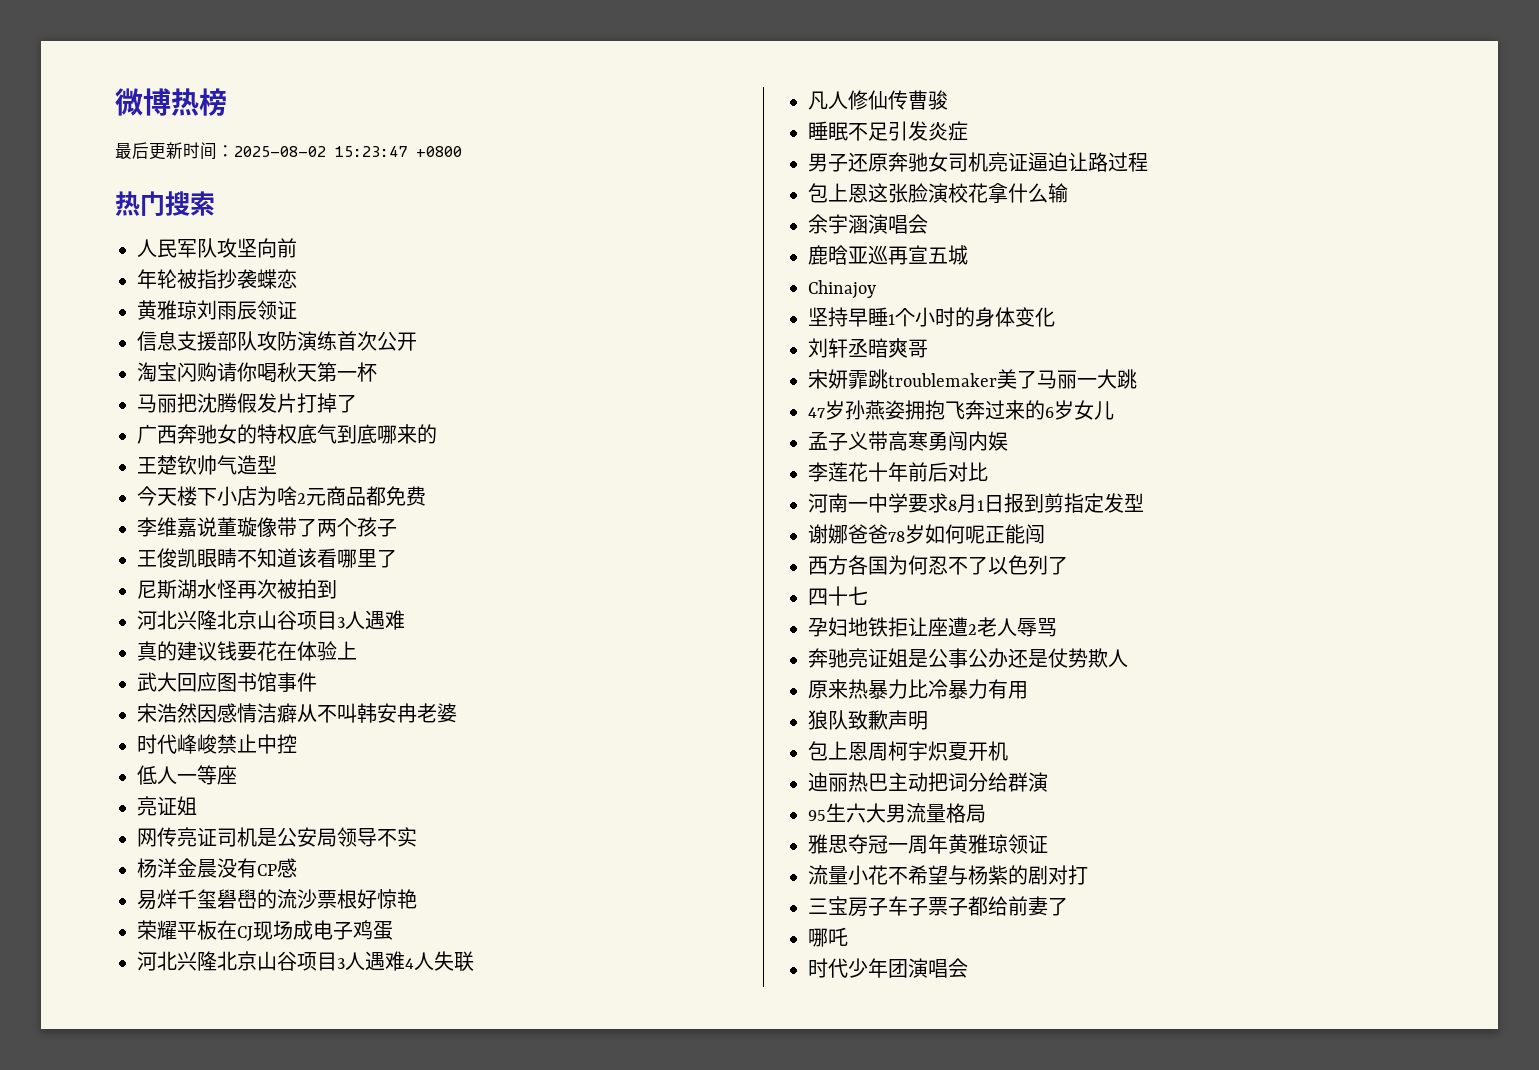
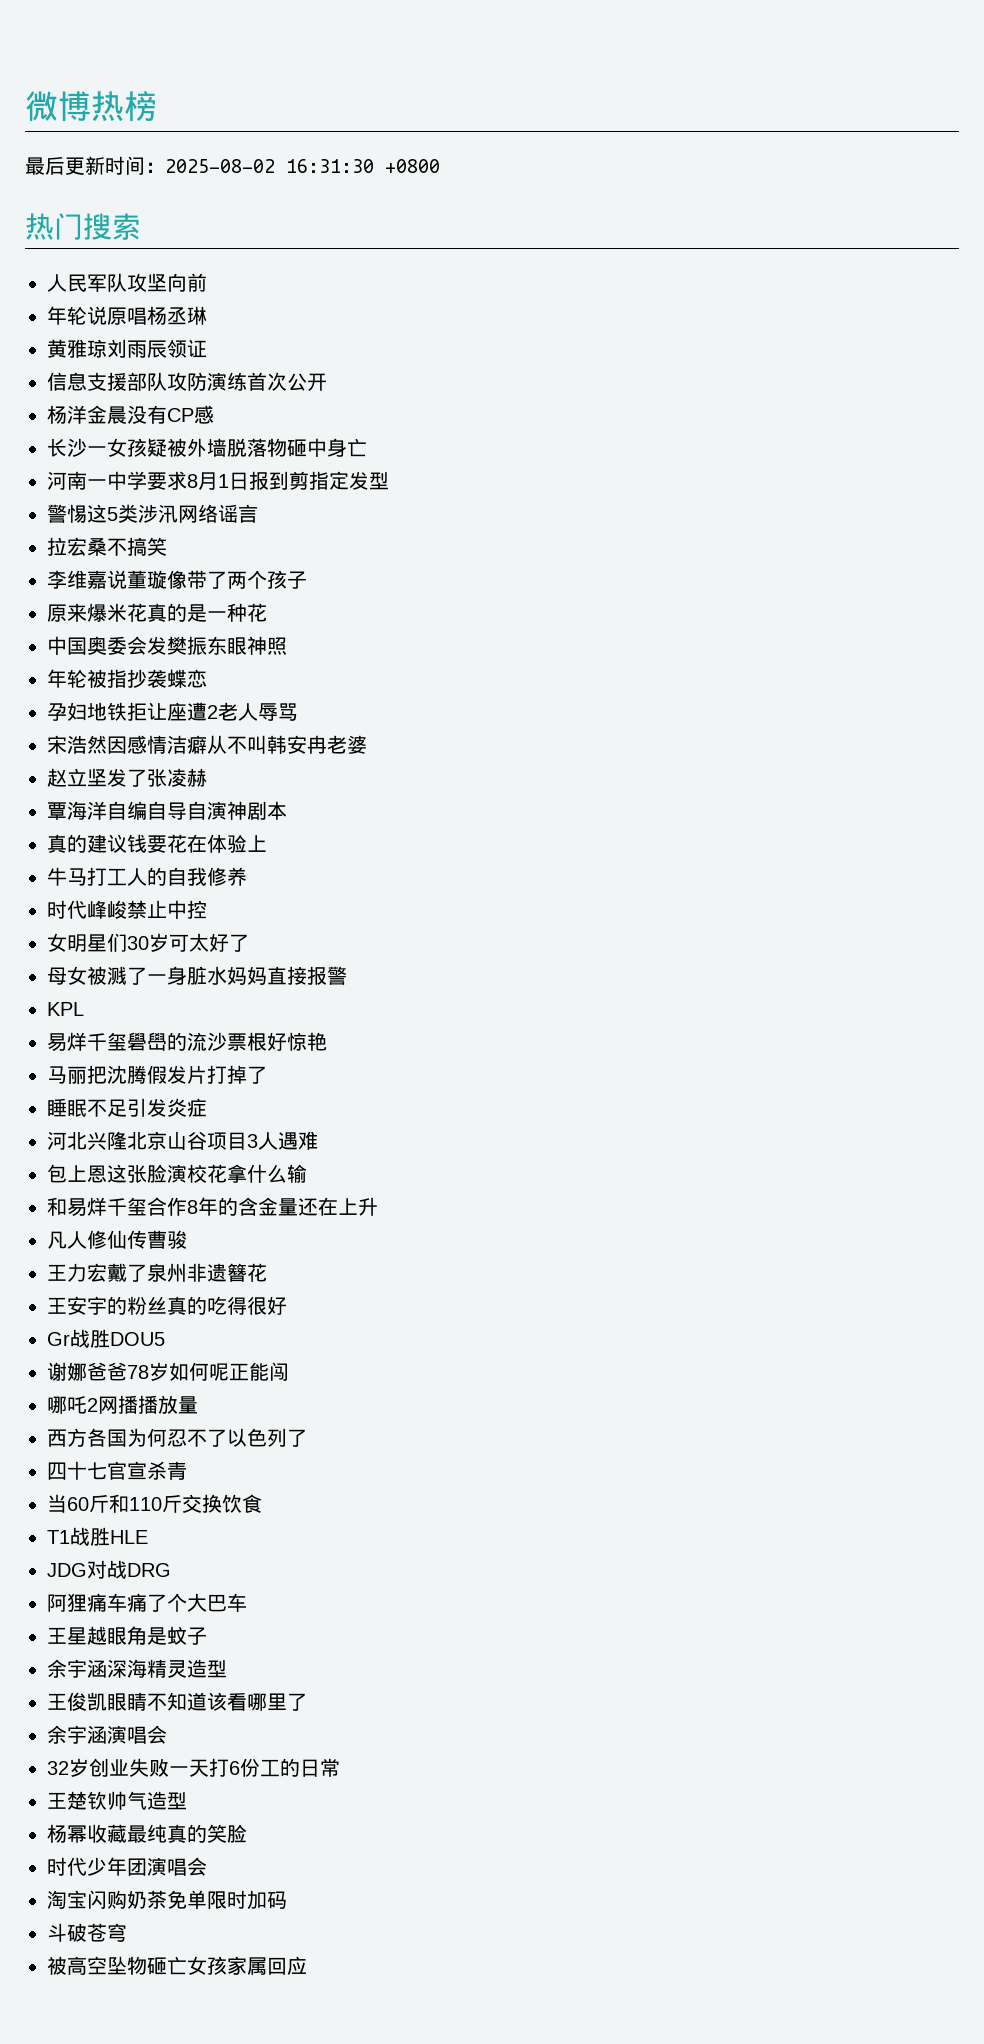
- 最后更新时间：2025-08-02 15:23:47 +0800
+ 最后更新时间：2025-08-02 16:31:30 +0800
- 年轮被指抄袭蝶恋
+ 年轮说原唱杨丞琳
- 淘宝闪购请你喝秋天第一杯
- 马丽把沈腾假发片打掉了
- 广西奔驰女的特权底气到底哪来的
- 王楚钦帅气造型
- 今天楼下小店为啥2元商品都免费
- 李维嘉说董璇像带了两个孩子
- 王俊凯眼睛不知道该看哪里了
- 尼斯湖水怪再次被拍到
- 河北兴隆北京山谷项目3人遇难
- 真的建议钱要花在体验上
- 武大回应图书馆事件
- 宋浩然因感情洁癖从不叫韩安冉老婆
- 时代峰峻禁止中控
- 低人一等座
- 亮证姐
- 网传亮证司机是公安局领导不实
- 易烊千玺礐嶨的流沙票根好惊艳
- 荣耀平板在CJ现场成电子鸡蛋
- 河北兴隆北京山谷项目3人遇难4人失联
- 凡人修仙传曹骏
- 睡眠不足引发炎症
- 男子还原奔驰女司机亮证逼迫让路过程
- 包上恩这张脸演校花拿什么输
- 余宇涵演唱会
- 鹿晗亚巡再宣五城
- Chinajoy
- 坚持早睡1个小时的身体变化
- 刘轩丞暗爽哥
- 宋妍霏跳troublemaker美了马丽一大跳
- 47岁孙燕姿拥抱飞奔过来的6岁女儿
- 孟子义带高寒勇闯内娱
- 李莲花十年前后对比
+ 长沙一女孩疑被外墙脱落物砸中身亡
+ 警惕这5类涉汛网络谣言
+ 拉宏桑不搞笑
+ 李维嘉说董璇像带了两个孩子
+ 原来爆米花真的是一种花
+ 中国奥委会发樊振东眼神照
+ 年轮被指抄袭蝶恋
+ 孕妇地铁拒让座遭2老人辱骂
+ 宋浩然因感情洁癖从不叫韩安冉老婆
+ 赵立坚发了张凌赫
+ 覃海洋自编自导自演神剧本
+ 真的建议钱要花在体验上
+ 牛马打工人的自我修养
+ 时代峰峻禁止中控
+ 女明星们30岁可太好了
+ 母女被溅了一身脏水妈妈直接报警
+ KPL
+ 易烊千玺礐嶨的流沙票根好惊艳
+ 马丽把沈腾假发片打掉了
+ 睡眠不足引发炎症
+ 河北兴隆北京山谷项目3人遇难
+ 包上恩这张脸演校花拿什么输
+ 和易烊千玺合作8年的含金量还在上升
+ 凡人修仙传曹骏
+ 王力宏戴了泉州非遗簪花
+ 王安宇的粉丝真的吃得很好
+ Gr战胜DOU5
+ 哪吒2网播播放量
- 四十七
- 孕妇地铁拒让座遭2老人辱骂
- 奔驰亮证姐是公事公办还是仗势欺人
- 原来热暴力比冷暴力有用
- 狼队致歉声明
- 包上恩周柯宇炽夏开机
- 迪丽热巴主动把词分给群演
- 95生六大男流量格局
- 雅思夺冠一周年黄雅琼领证
- 流量小花不希望与杨紫的剧对打
- 三宝房子车子票子都给前妻了
- 哪吒
+ 四十七官宣杀青
+ 当60斤和110斤交换饮食
+ T1战胜HLE
+ JDG对战DRG
+ 阿狸痛车痛了个大巴车
+ 王星越眼角是蚊子
+ 余宇涵深海精灵造型
+ 王俊凯眼睛不知道该看哪里了
+ 余宇涵演唱会
+ 32岁创业失败一天打6份工的日常
+ 王楚钦帅气造型
+ 杨幂收藏最纯真的笑脸
  时代少年团演唱会
+ 淘宝闪购奶茶免单限时加码
+ 斗破苍穹
+ 被高空坠物砸亡女孩家属回应

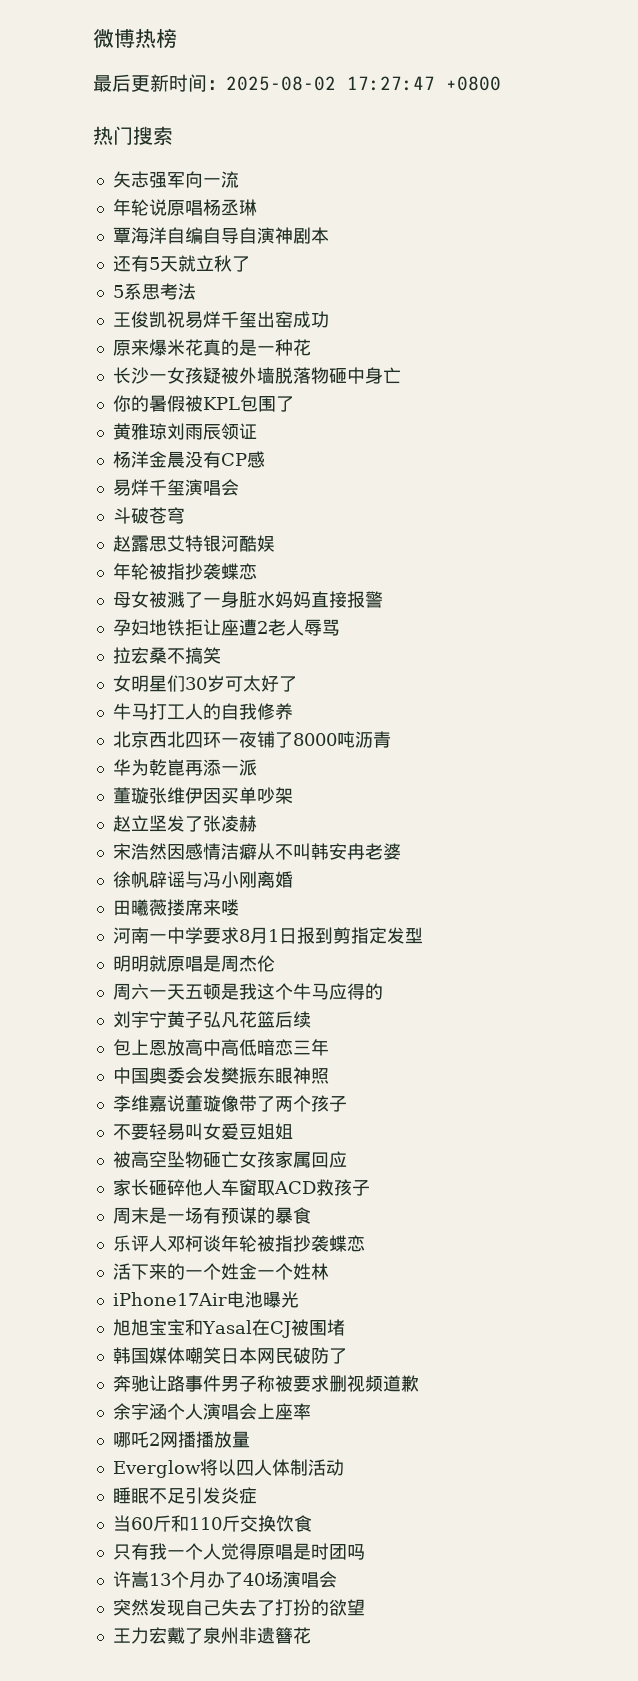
- 最后更新时间：2025-08-02 16:31:30 +0800
+ 最后更新时间：2025-08-02 17:27:47 +0800
- 人民军队攻坚向前
+ 矢志强军向一流
- 黄雅琼刘雨辰领证
- 信息支援部队攻防演练首次公开
- 杨洋金晨没有CP感
+ 覃海洋自编自导自演神剧本
+ 还有5天就立秋了
+ 5系思考法
+ 王俊凯祝易烊千玺出窑成功
+ 原来爆米花真的是一种花
+ 你的暑假被KPL包围了
+ 黄雅琼刘雨辰领证
+ 杨洋金晨没有CP感
+ 易烊千玺演唱会
+ 斗破苍穹
+ 赵露思艾特银河酷娱
+ 年轮被指抄袭蝶恋
+ 母女被溅了一身脏水妈妈直接报警
+ 孕妇地铁拒让座遭2老人辱骂
+ 拉宏桑不搞笑
+ 女明星们30岁可太好了
+ 牛马打工人的自我修养
+ 北京西北四环一夜铺了8000吨沥青
+ 华为乾崑再添一派
+ 董璇张维伊因买单吵架
+ 赵立坚发了张凌赫
+ 宋浩然因感情洁癖从不叫韩安冉老婆
+ 徐帆辟谣与冯小刚离婚
+ 田曦薇搂席来喽
- 警惕这5类涉汛网络谣言
- 拉宏桑不搞笑
+ 明明就原唱是周杰伦
+ 周六一天五顿是我这个牛马应得的
+ 刘宇宁黄子弘凡花篮后续
+ 包上恩放高中高低暗恋三年
+ 中国奥委会发樊振东眼神照
- 原来爆米花真的是一种花
- 中国奥委会发樊振东眼神照
- 年轮被指抄袭蝶恋
- 孕妇地铁拒让座遭2老人辱骂
- 宋浩然因感情洁癖从不叫韩安冉老婆
- 赵立坚发了张凌赫
- 覃海洋自编自导自演神剧本
- 真的建议钱要花在体验上
- 牛马打工人的自我修养
- 时代峰峻禁止中控
- 女明星们30岁可太好了
- 母女被溅了一身脏水妈妈直接报警
- KPL
- 易烊千玺礐嶨的流沙票根好惊艳
- 马丽把沈腾假发片打掉了
- 睡眠不足引发炎症
- 河北兴隆北京山谷项目3人遇难
- 包上恩这张脸演校花拿什么输
- 和易烊千玺合作8年的含金量还在上升
- 凡人修仙传曹骏
- 王力宏戴了泉州非遗簪花
- 王安宇的粉丝真的吃得很好
- Gr战胜DOU5
- 谢娜爸爸78岁如何呢正能闯
- 哪吒2网播播放量
- 西方各国为何忍不了以色列了
- 四十七官宣杀青
- 当60斤和110斤交换饮食
- T1战胜HLE
- JDG对战DRG
- 阿狸痛车痛了个大巴车
- 王星越眼角是蚊子
- 余宇涵深海精灵造型
- 王俊凯眼睛不知道该看哪里了
- 余宇涵演唱会
- 32岁创业失败一天打6份工的日常
- 王楚钦帅气造型
- 杨幂收藏最纯真的笑脸
- 时代少年团演唱会
- 淘宝闪购奶茶免单限时加码
- 斗破苍穹
+ 不要轻易叫女爱豆姐姐
+ 家长砸碎他人车窗取ACD救孩子
+ 周末是一场有预谋的暴食
+ 乐评人邓柯谈年轮被指抄袭蝶恋
+ 活下来的一个姓金一个姓林
+ iPhone17Air电池曝光
+ 旭旭宝宝和Yasal在CJ被围堵
+ 韩国媒体嘲笑日本网民破防了
+ 奔驰让路事件男子称被要求删视频道歉
+ 余宇涵个人演唱会上座率
+ 哪吒2网播播放量
+ Everglow将以四人体制活动
+ 睡眠不足引发炎症
+ 当60斤和110斤交换饮食
+ 只有我一个人觉得原唱是时团吗
+ 许嵩13个月办了40场演唱会
+ 突然发现自己失去了打扮的欲望
+ 王力宏戴了泉州非遗簪花

